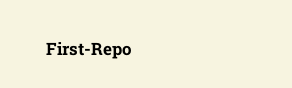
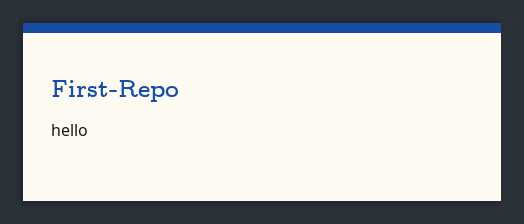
+ hello

